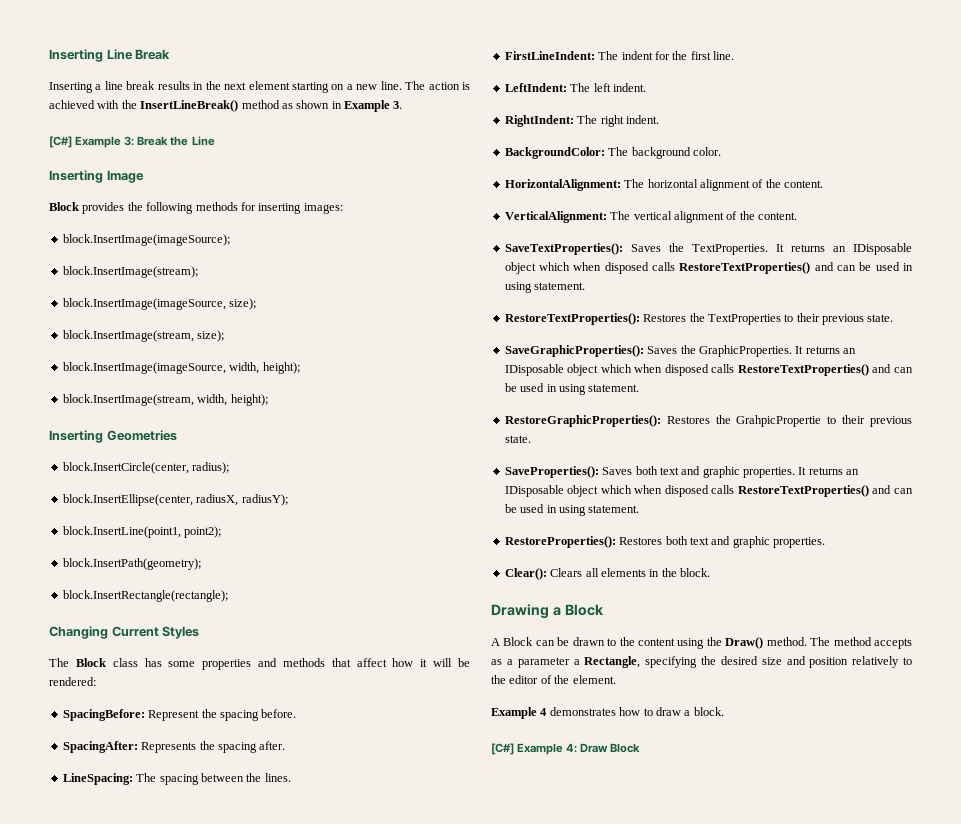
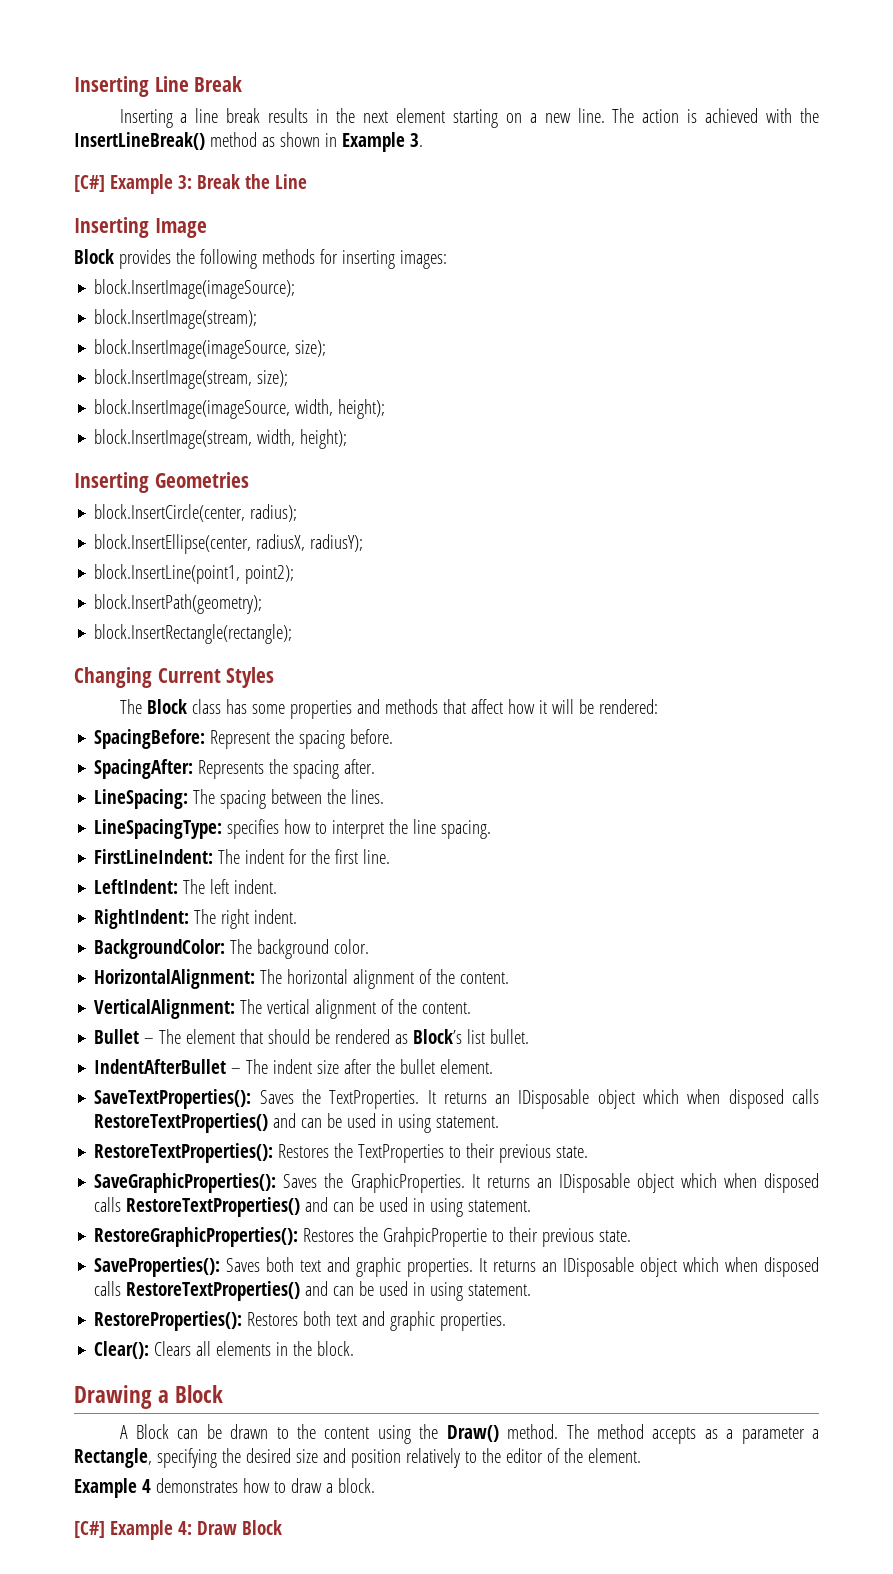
+ LineSpacingType: specifies how to interpret the line spacing.
+ Bullet – The element that should be rendered as Block’s list bullet.
+ IndentAfterBullet – The indent size after the bullet element.

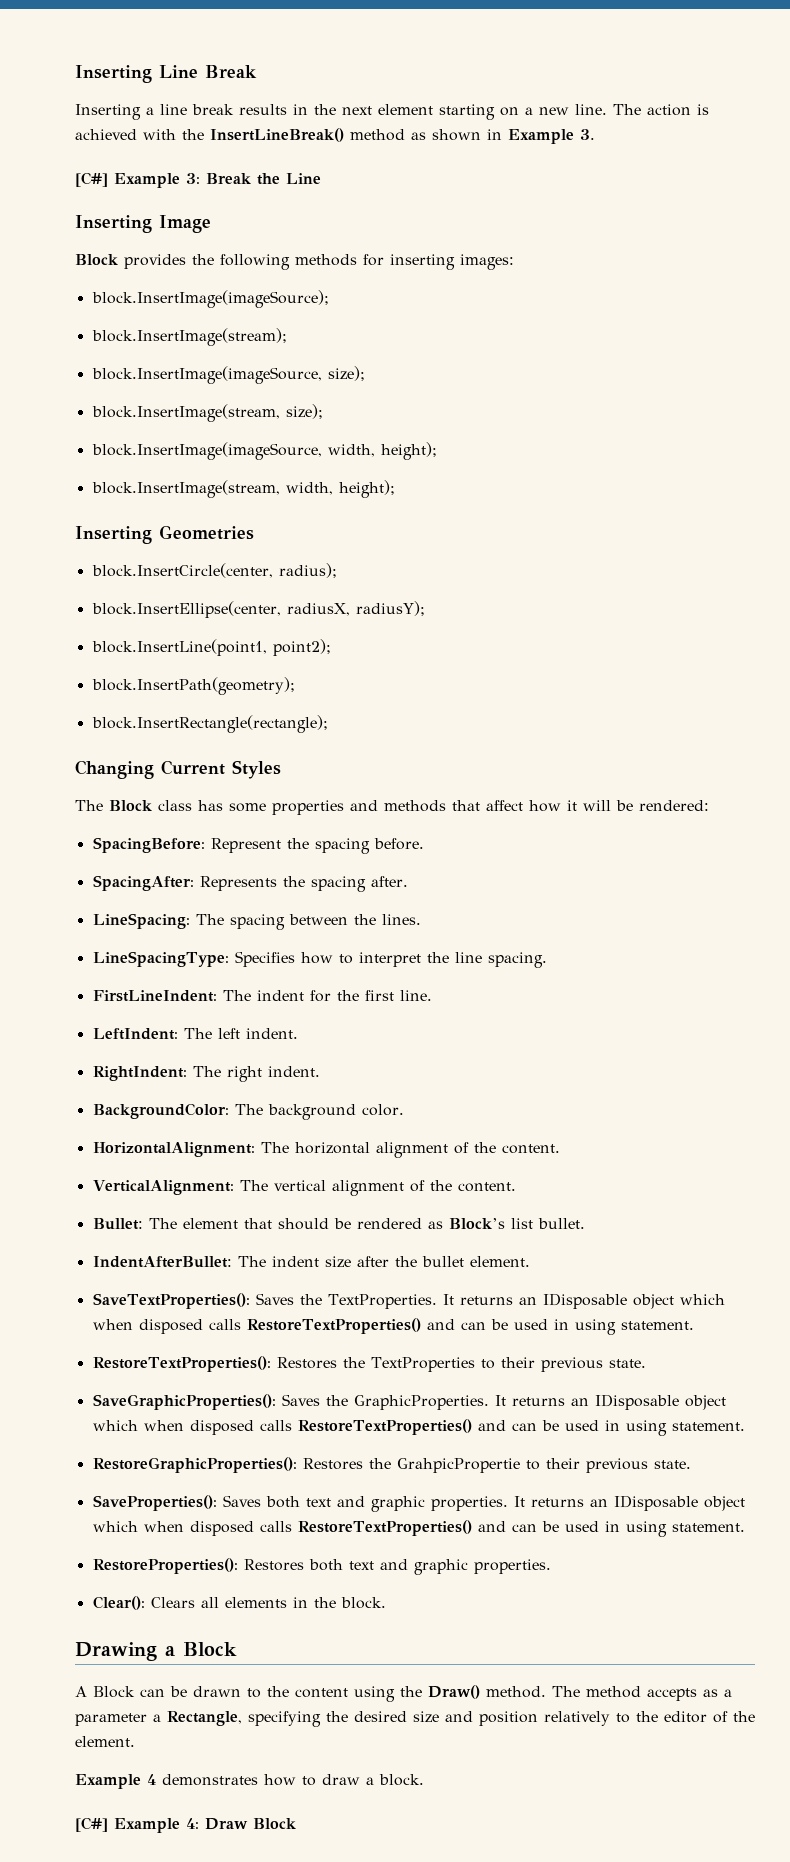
- LineSpacingType: specifies how to interpret the line spacing.
+ LineSpacingType: Specifies how to interpret the line spacing.
- Bullet – The element that should be rendered as Block’s list bullet.
+ Bullet: The element that should be rendered as Block’s list bullet.
- IndentAfterBullet – The indent size after the bullet element.
+ IndentAfterBullet: The indent size after the bullet element.

